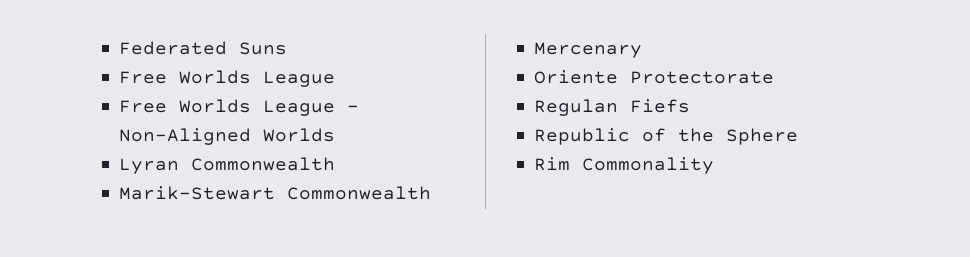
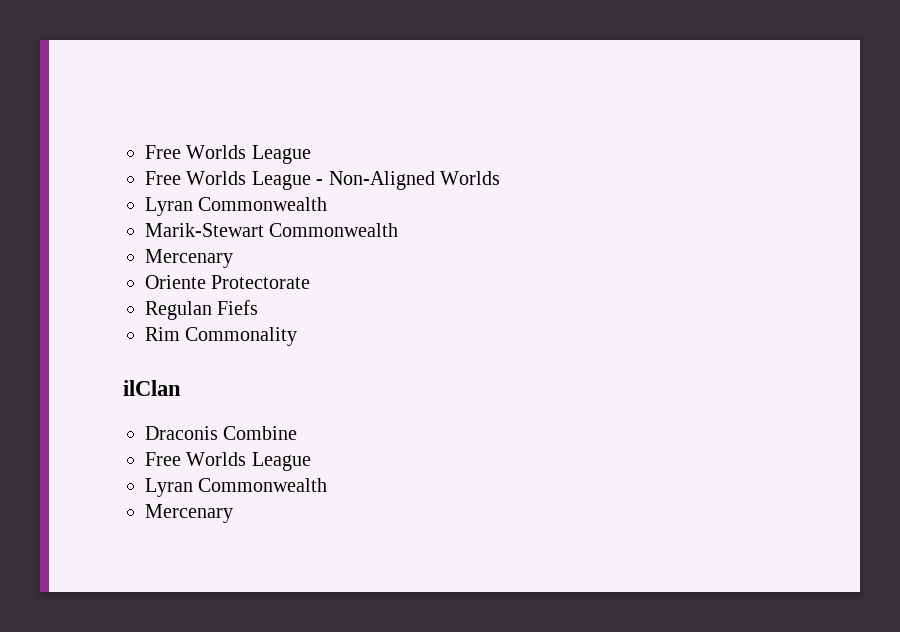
- Federated Suns
- Republic of the Sphere
  Rim Commonality
+ ilClan
+ Draconis Combine
+ Free Worlds League
+ Lyran Commonwealth
+ Mercenary

